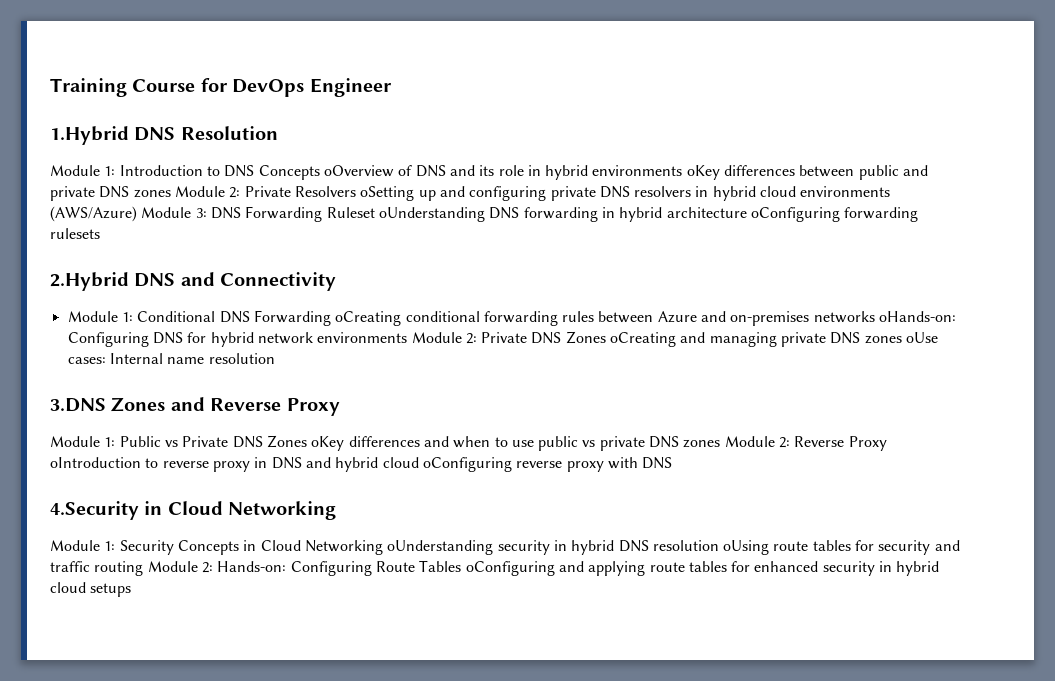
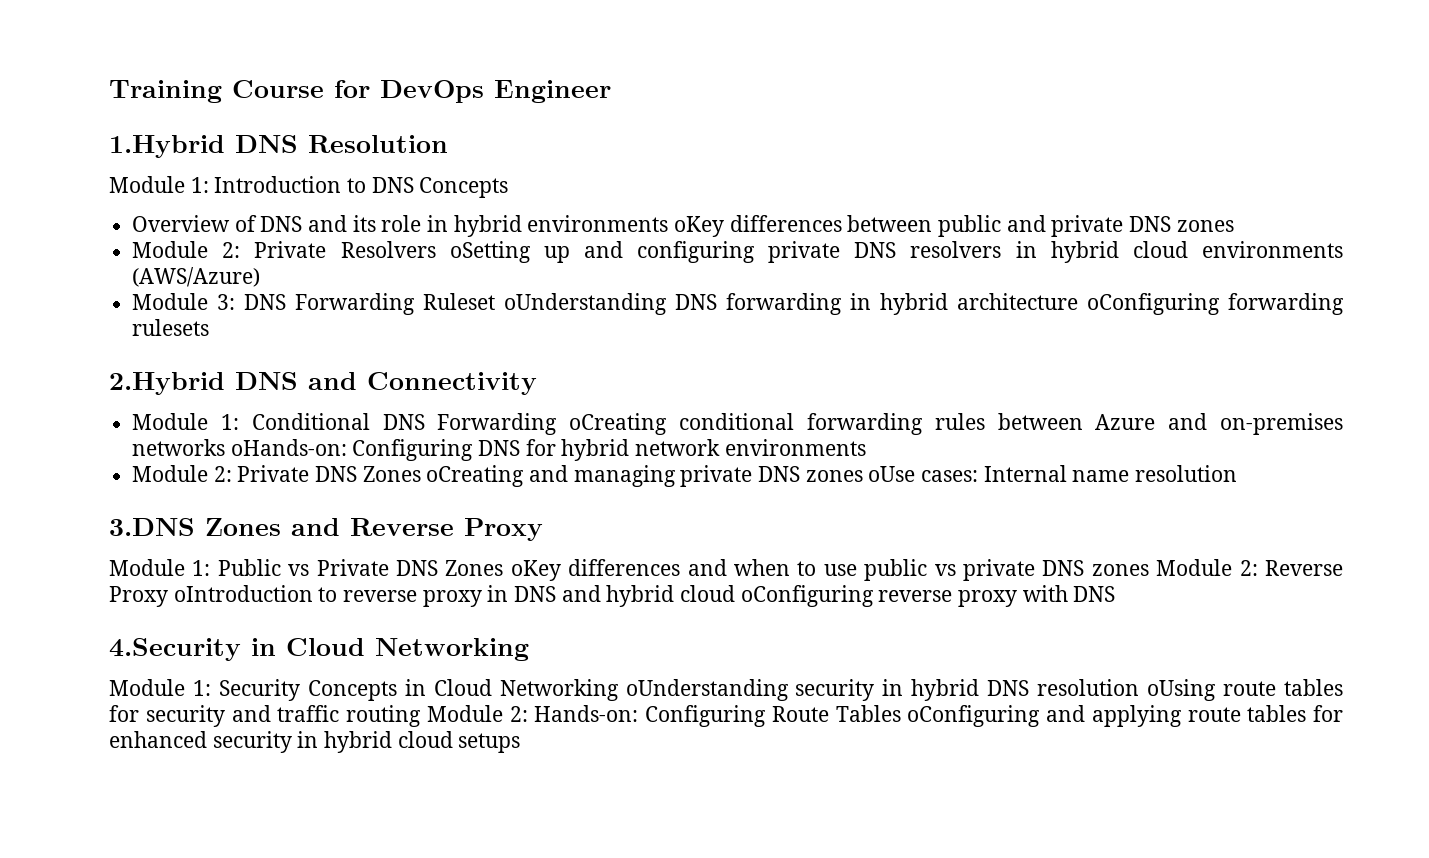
- Module 1: Introduction to DNS Concepts oOverview of DNS and its role in hybrid environments oKey differences between public and private DNS zones Module 2: Private Resolvers oSetting up and configuring private DNS resolvers in hybrid cloud environments (AWS/Azure) Module 3: DNS Forwarding Ruleset oUnderstanding DNS forwarding in hybrid architecture oConfiguring forwarding rulesets
+ Module 1: Introduction to DNS Concepts
+ Overview of DNS and its role in hybrid environments oKey differences between public and private DNS zones
+ Module 2: Private Resolvers oSetting up and configuring private DNS resolvers in hybrid cloud environments (AWS/Azure)
+ Module 3: DNS Forwarding Ruleset oUnderstanding DNS forwarding in hybrid architecture oConfiguring forwarding rulesets
- Module 1: Conditional DNS Forwarding oCreating conditional forwarding rules between Azure and on-premises networks oHands-on: Configuring DNS for hybrid network environments Module 2: Private DNS Zones oCreating and managing private DNS zones oUse cases: Internal name resolution
+ Module 1: Conditional DNS Forwarding oCreating conditional forwarding rules between Azure and on-premises networks oHands-on: Configuring DNS for hybrid network environments
+ Module 2: Private DNS Zones oCreating and managing private DNS zones oUse cases: Internal name resolution

